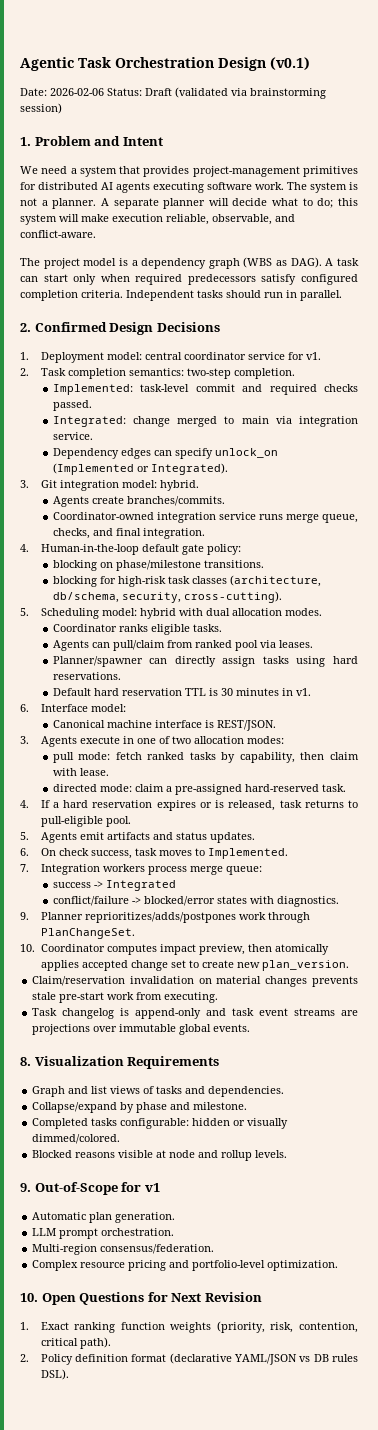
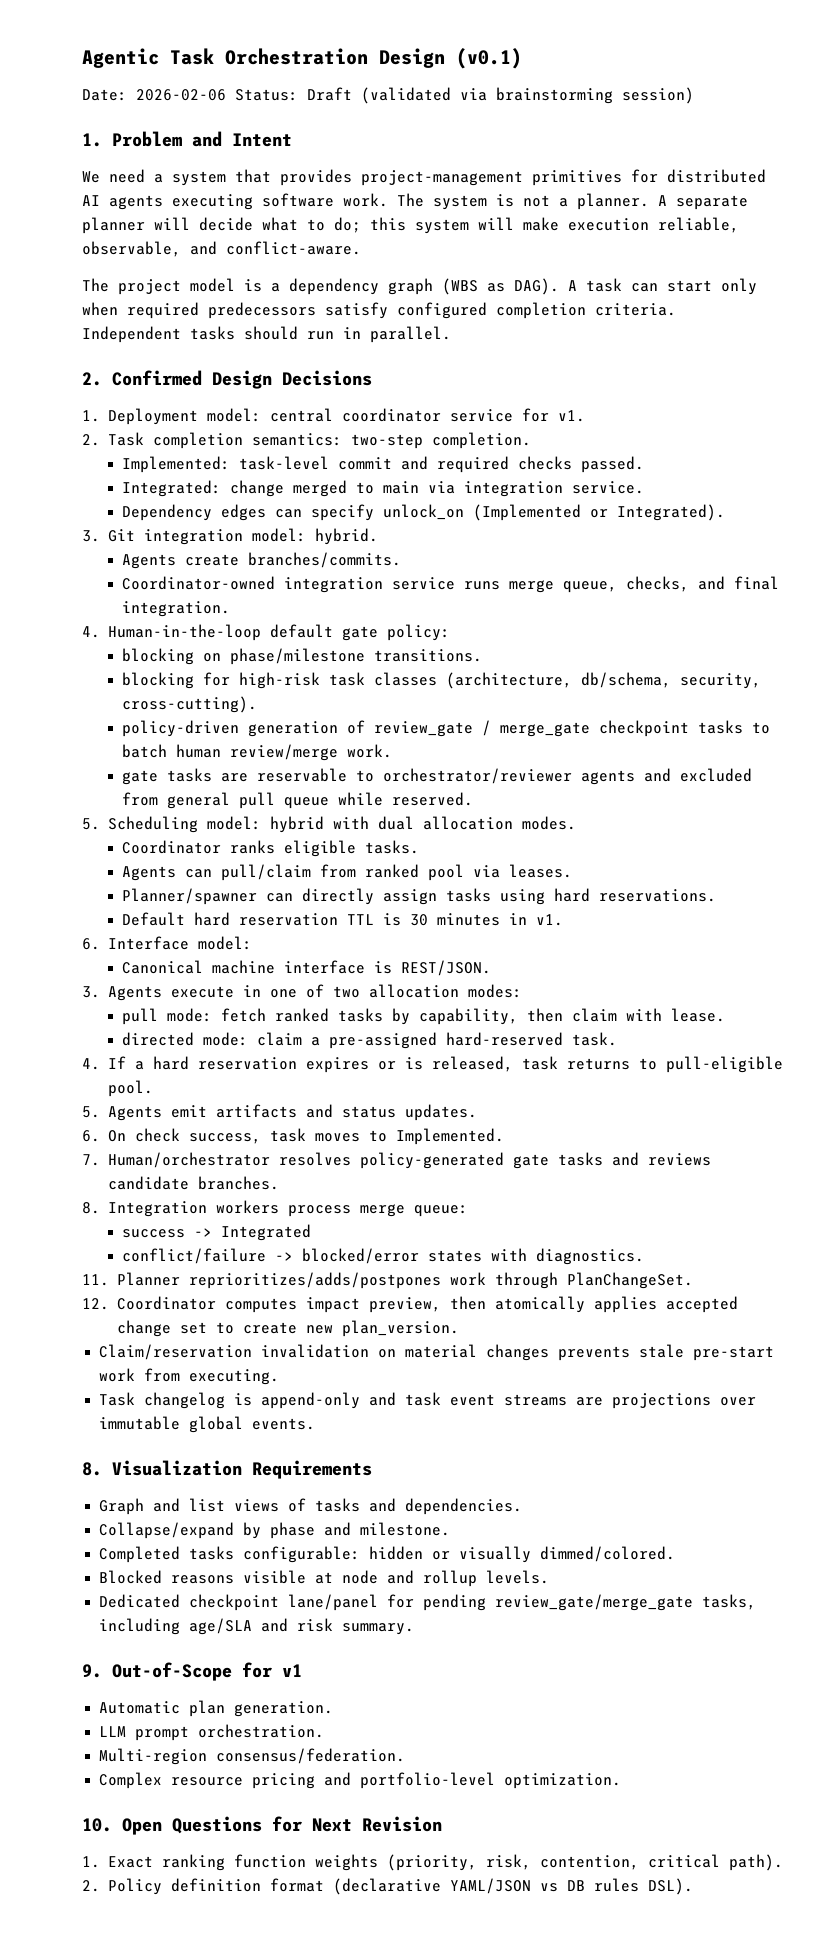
+ policy-driven generation of review_gate / merge_gate checkpoint tasks to batch human review/merge work.
+ gate tasks are reservable to orchestrator/reviewer agents and excluded from general pull queue while reserved.
- 7. Integration workers process merge queue:
+ 7. Human/orchestrator resolves policy-generated gate tasks and reviews candidate branches.
+ 8. Integration workers process merge queue:
- 9. Planner reprioritizes/adds/postpones work through PlanChangeSet.
+ 11. Planner reprioritizes/adds/postpones work through PlanChangeSet.
- 10. Coordinator computes impact preview, then atomically applies accepted change set to create new plan_version.
+ 12. Coordinator computes impact preview, then atomically applies accepted change set to create new plan_version.
+ Dedicated checkpoint lane/panel for pending review_gate/merge_gate tasks, including age/SLA and risk summary.

